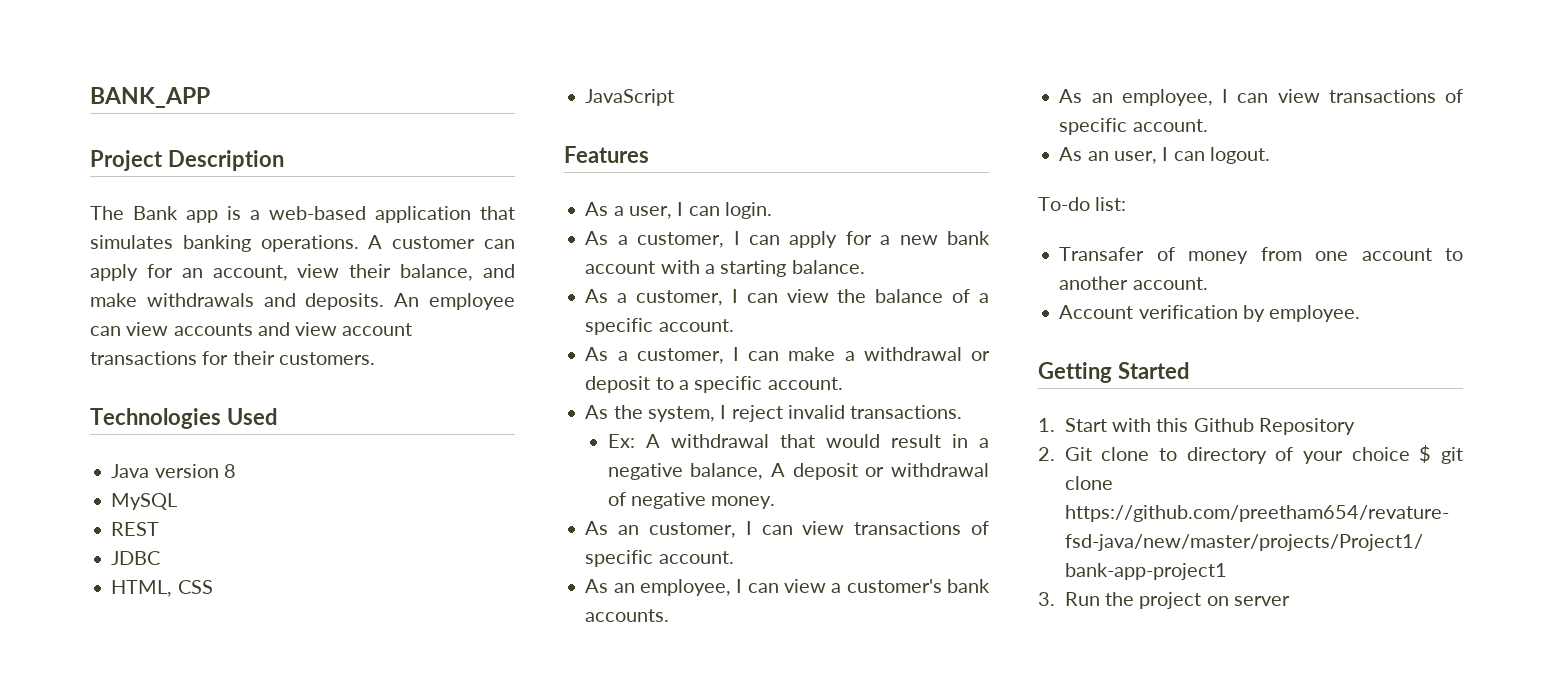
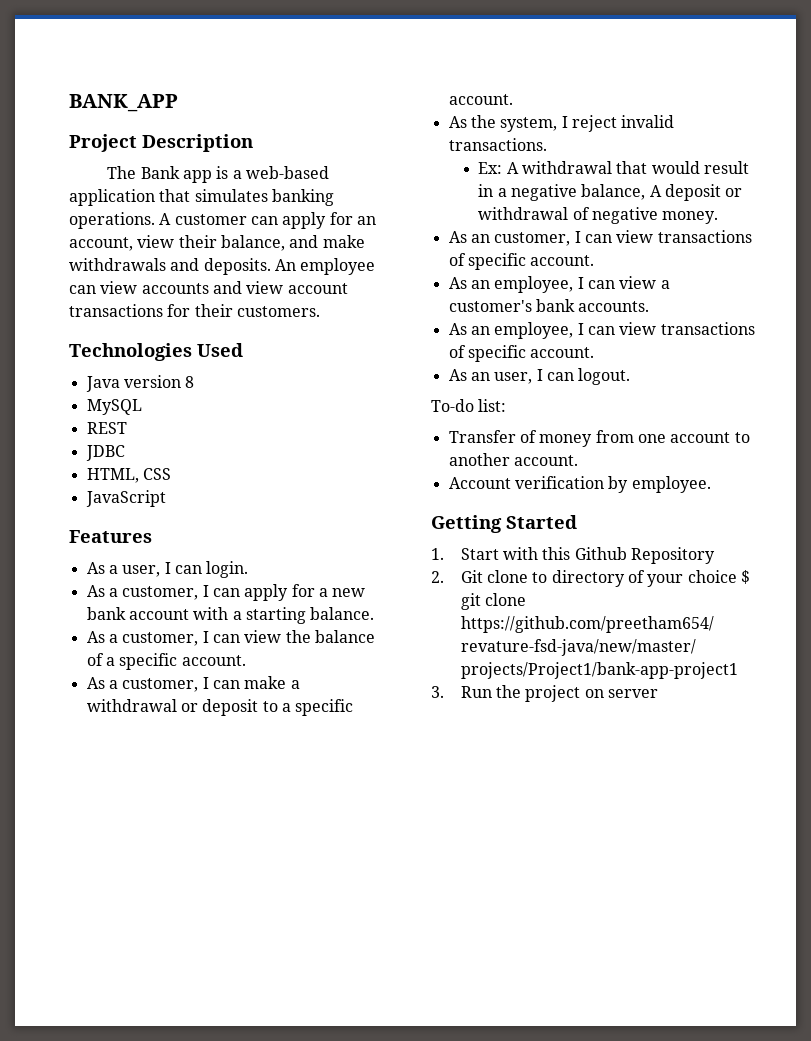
- Transafer of money from one account to another account.
+ Transfer of money from one account to another account.

